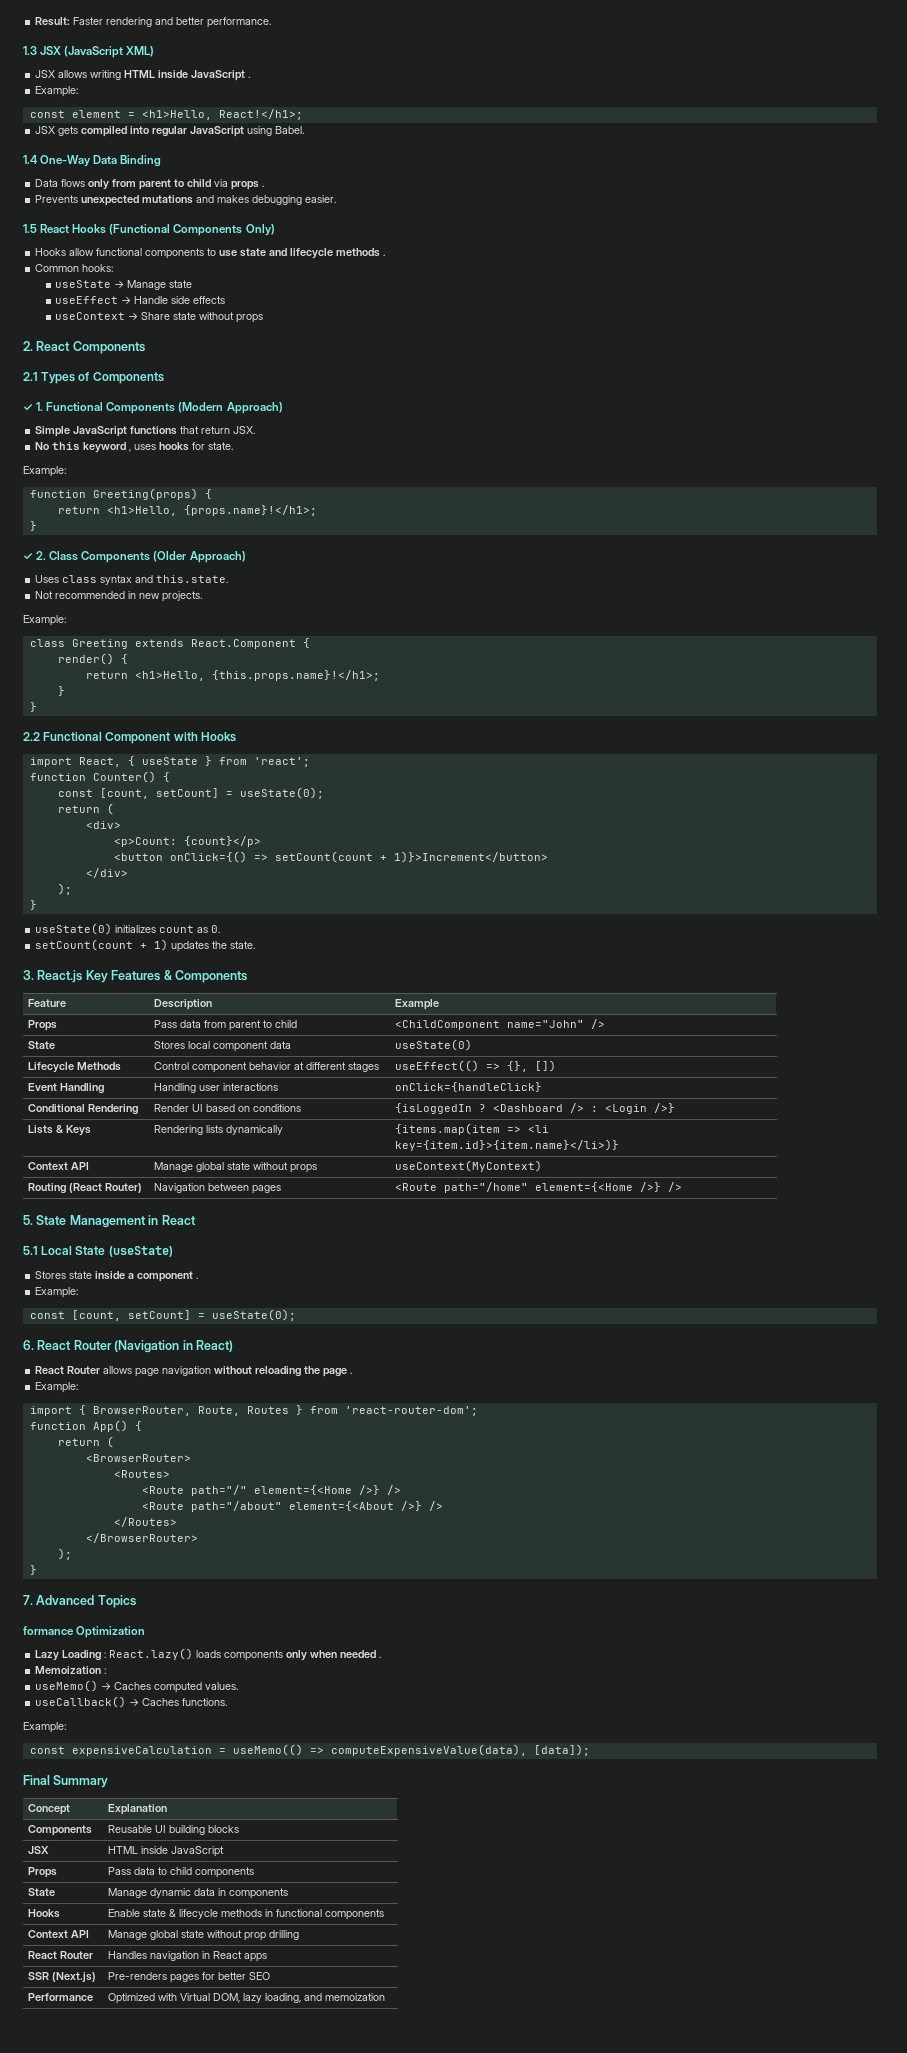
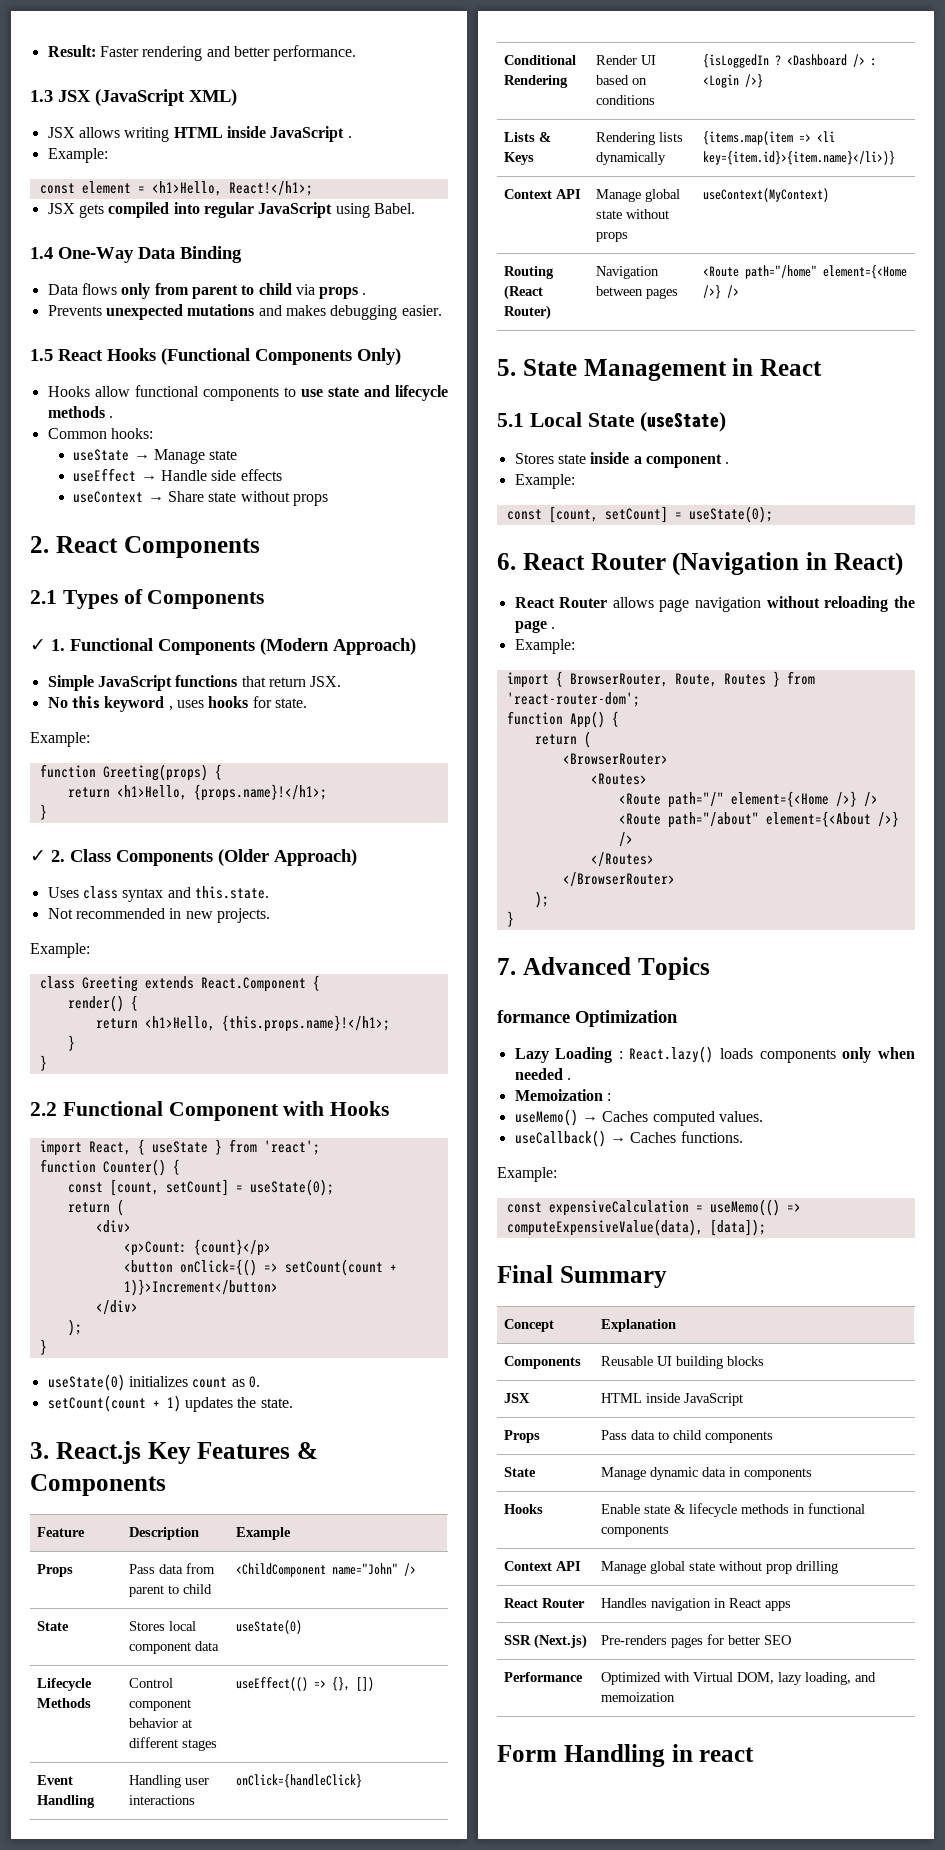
+ Form Handling in react

